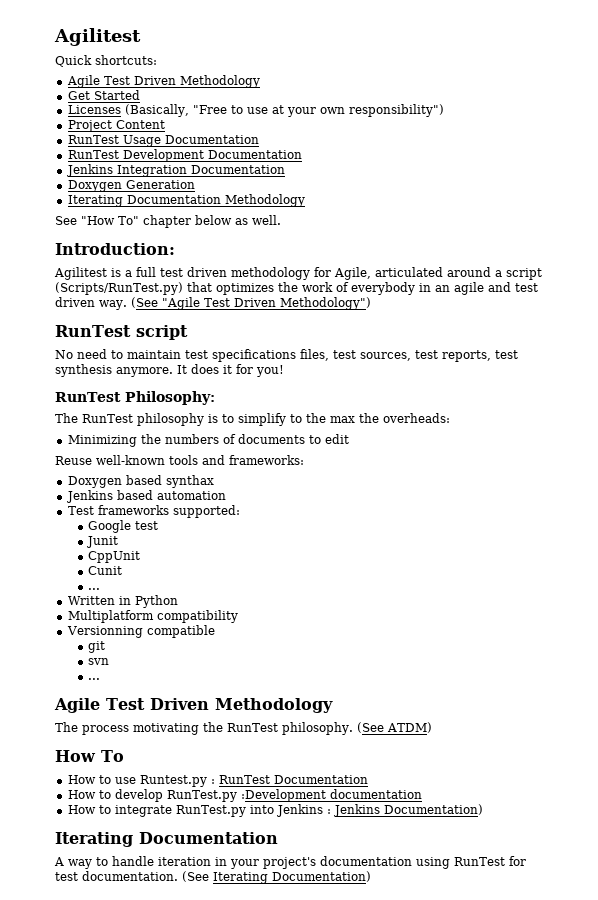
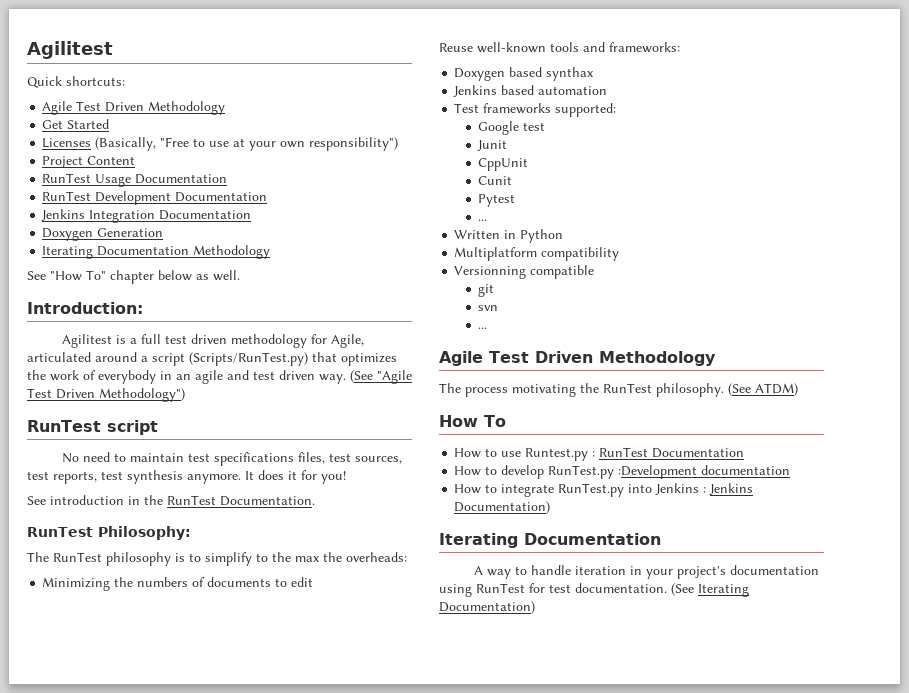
+ See introduction in the RunTest Documentation.
+ Pytest

